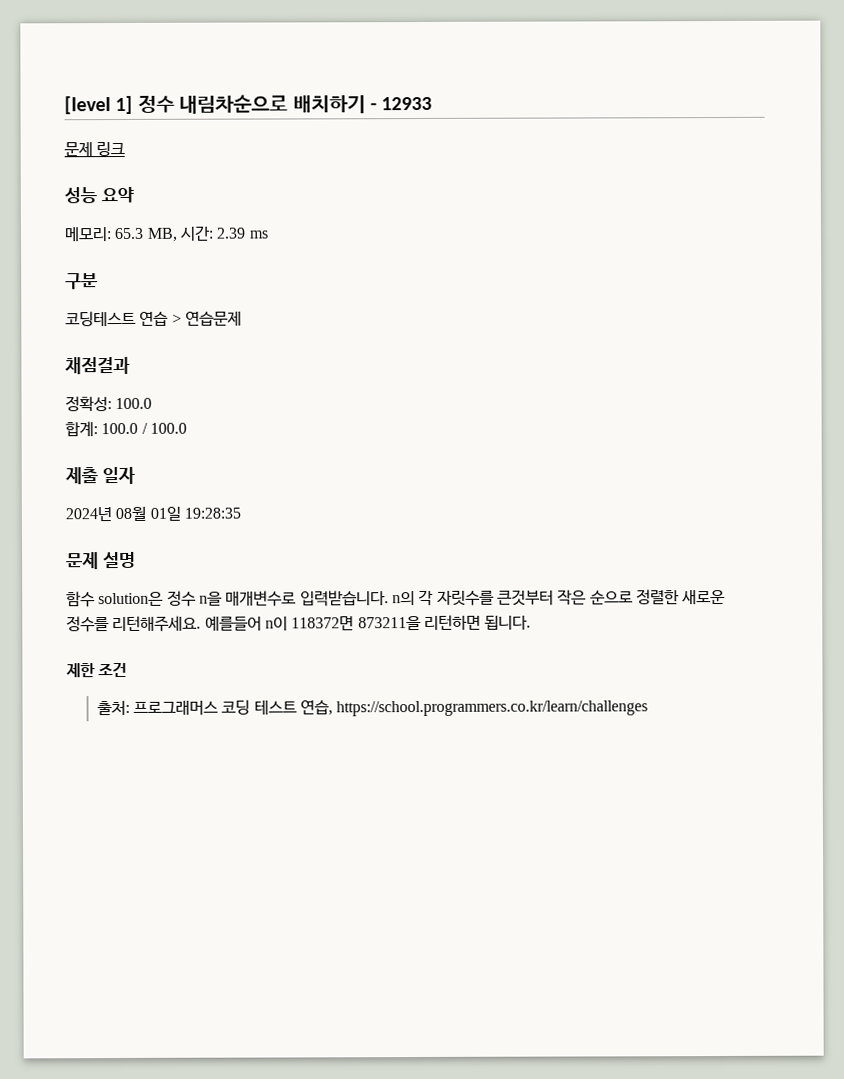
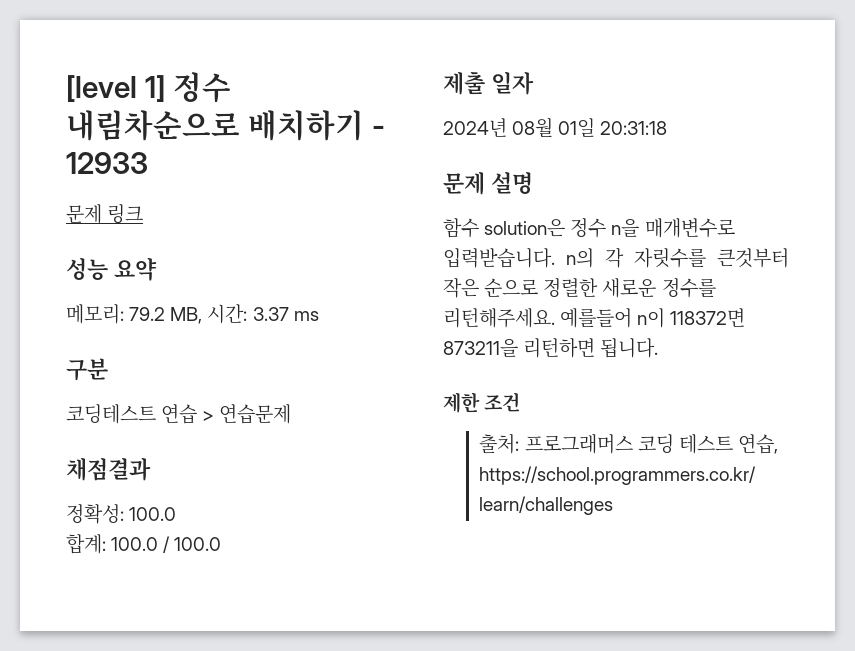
- 메모리: 65.3 MB, 시간: 2.39 ms
+ 메모리: 79.2 MB, 시간: 3.37 ms
- 2024년 08월 01일 19:28:35
+ 2024년 08월 01일 20:31:18

